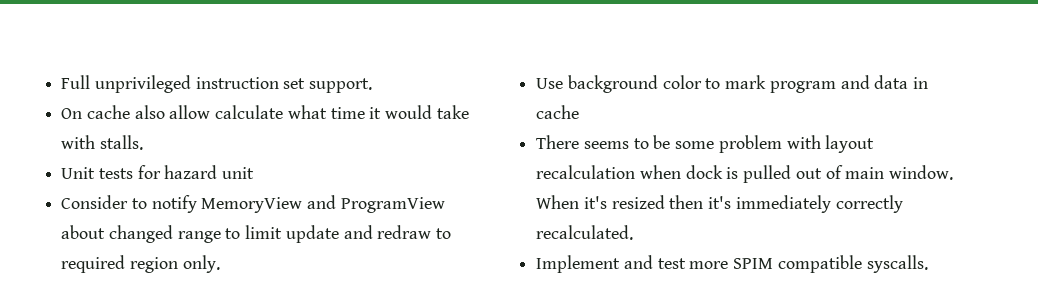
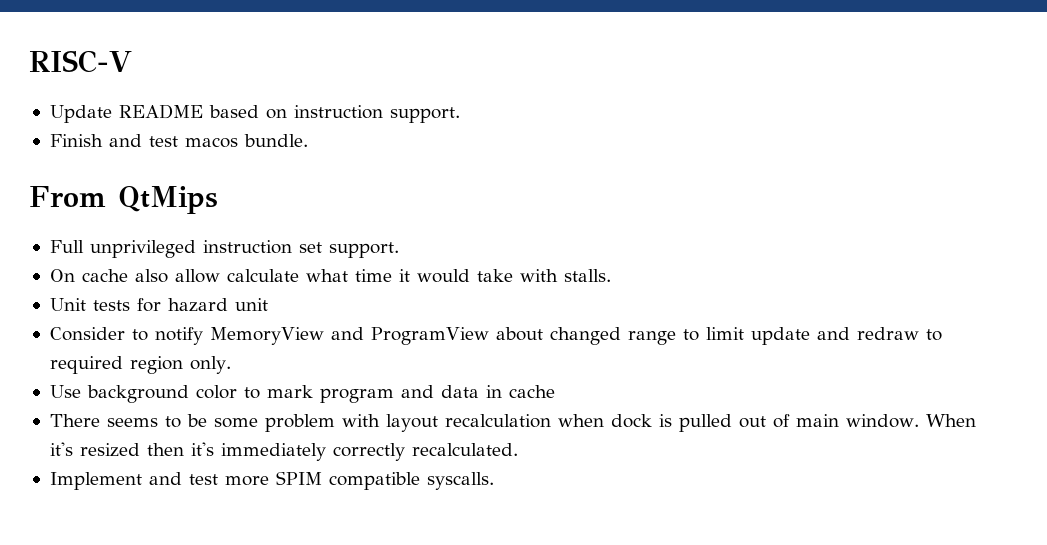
+ RISC-V
+ Update README based on instruction support.
+ Finish and test macos bundle.
+ From QtMips

